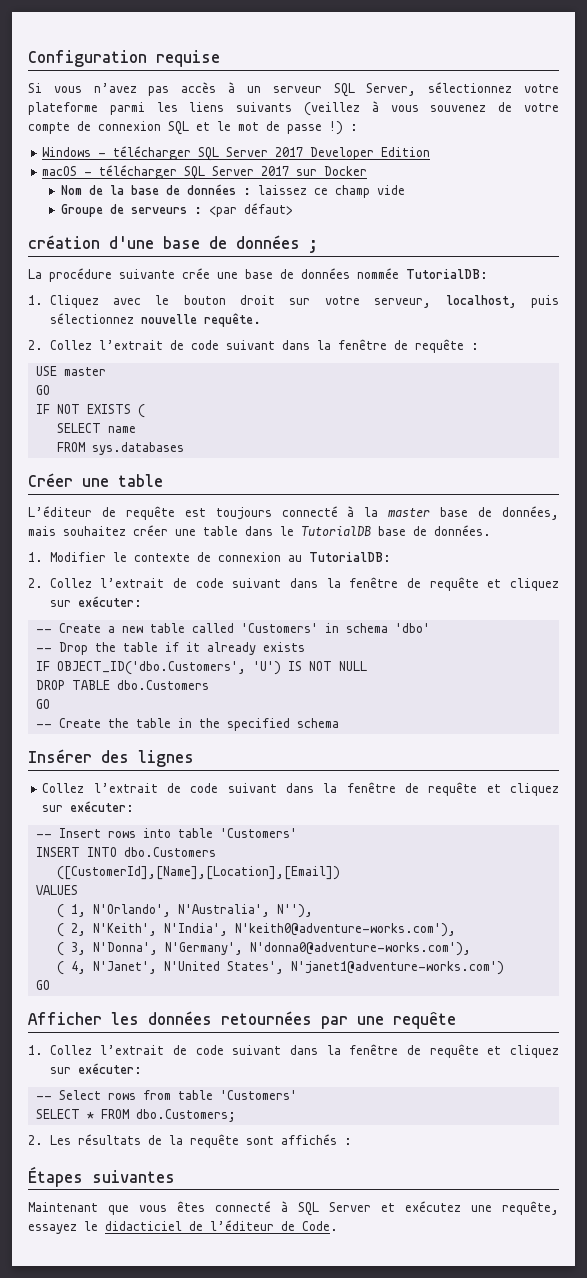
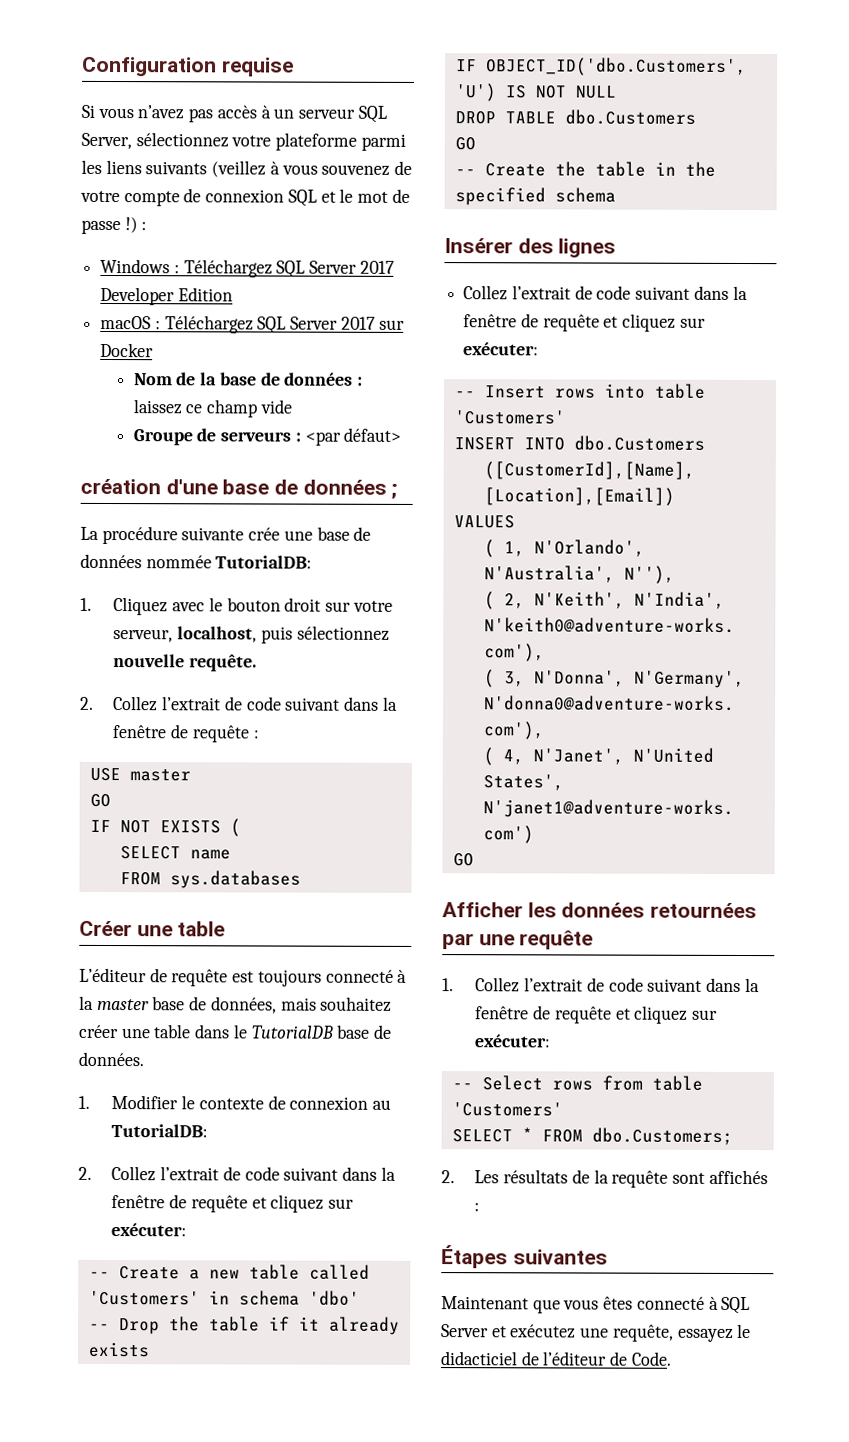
- Windows - télécharger SQL Server 2017 Developer Edition
+ Windows : Téléchargez SQL Server 2017 Developer Edition
- macOS - télécharger SQL Server 2017 sur Docker
+ macOS : Téléchargez SQL Server 2017 sur Docker

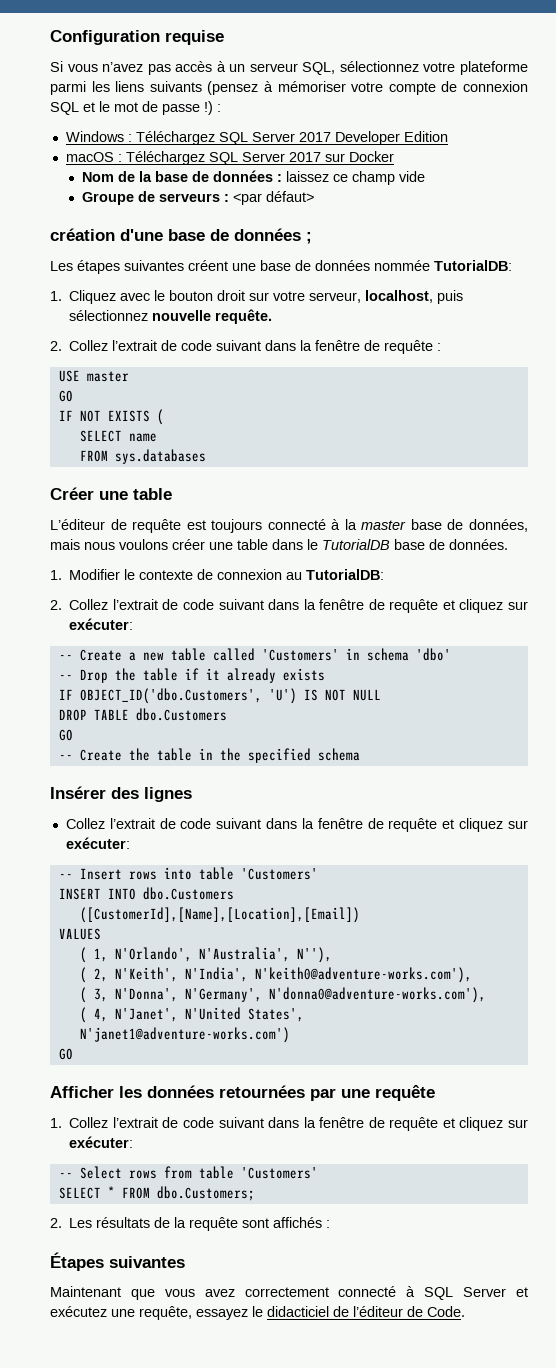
- Si vous n’avez pas accès à un serveur SQL Server, sélectionnez votre plateforme parmi les liens suivants (veillez à vous souvenez de votre compte de connexion SQL et le mot de passe !) :
+ Si vous n’avez pas accès à un serveur SQL, sélectionnez votre plateforme parmi les liens suivants (pensez à mémoriser votre compte de connexion SQL et le mot de passe !) :
- La procédure suivante crée une base de données nommée TutorialDB:
+ Les étapes suivantes créent une base de données nommée TutorialDB:
- L’éditeur de requête est toujours connecté à la master base de données, mais souhaitez créer une table dans le TutorialDB base de données.
+ L’éditeur de requête est toujours connecté à la master base de données, mais nous voulons créer une table dans le TutorialDB base de données.
- Maintenant que vous êtes connecté à SQL Server et exécutez une requête, essayez le didacticiel de l’éditeur de Code.
+ Maintenant que vous avez correctement connecté à SQL Server et exécutez une requête, essayez le didacticiel de l’éditeur de Code.

